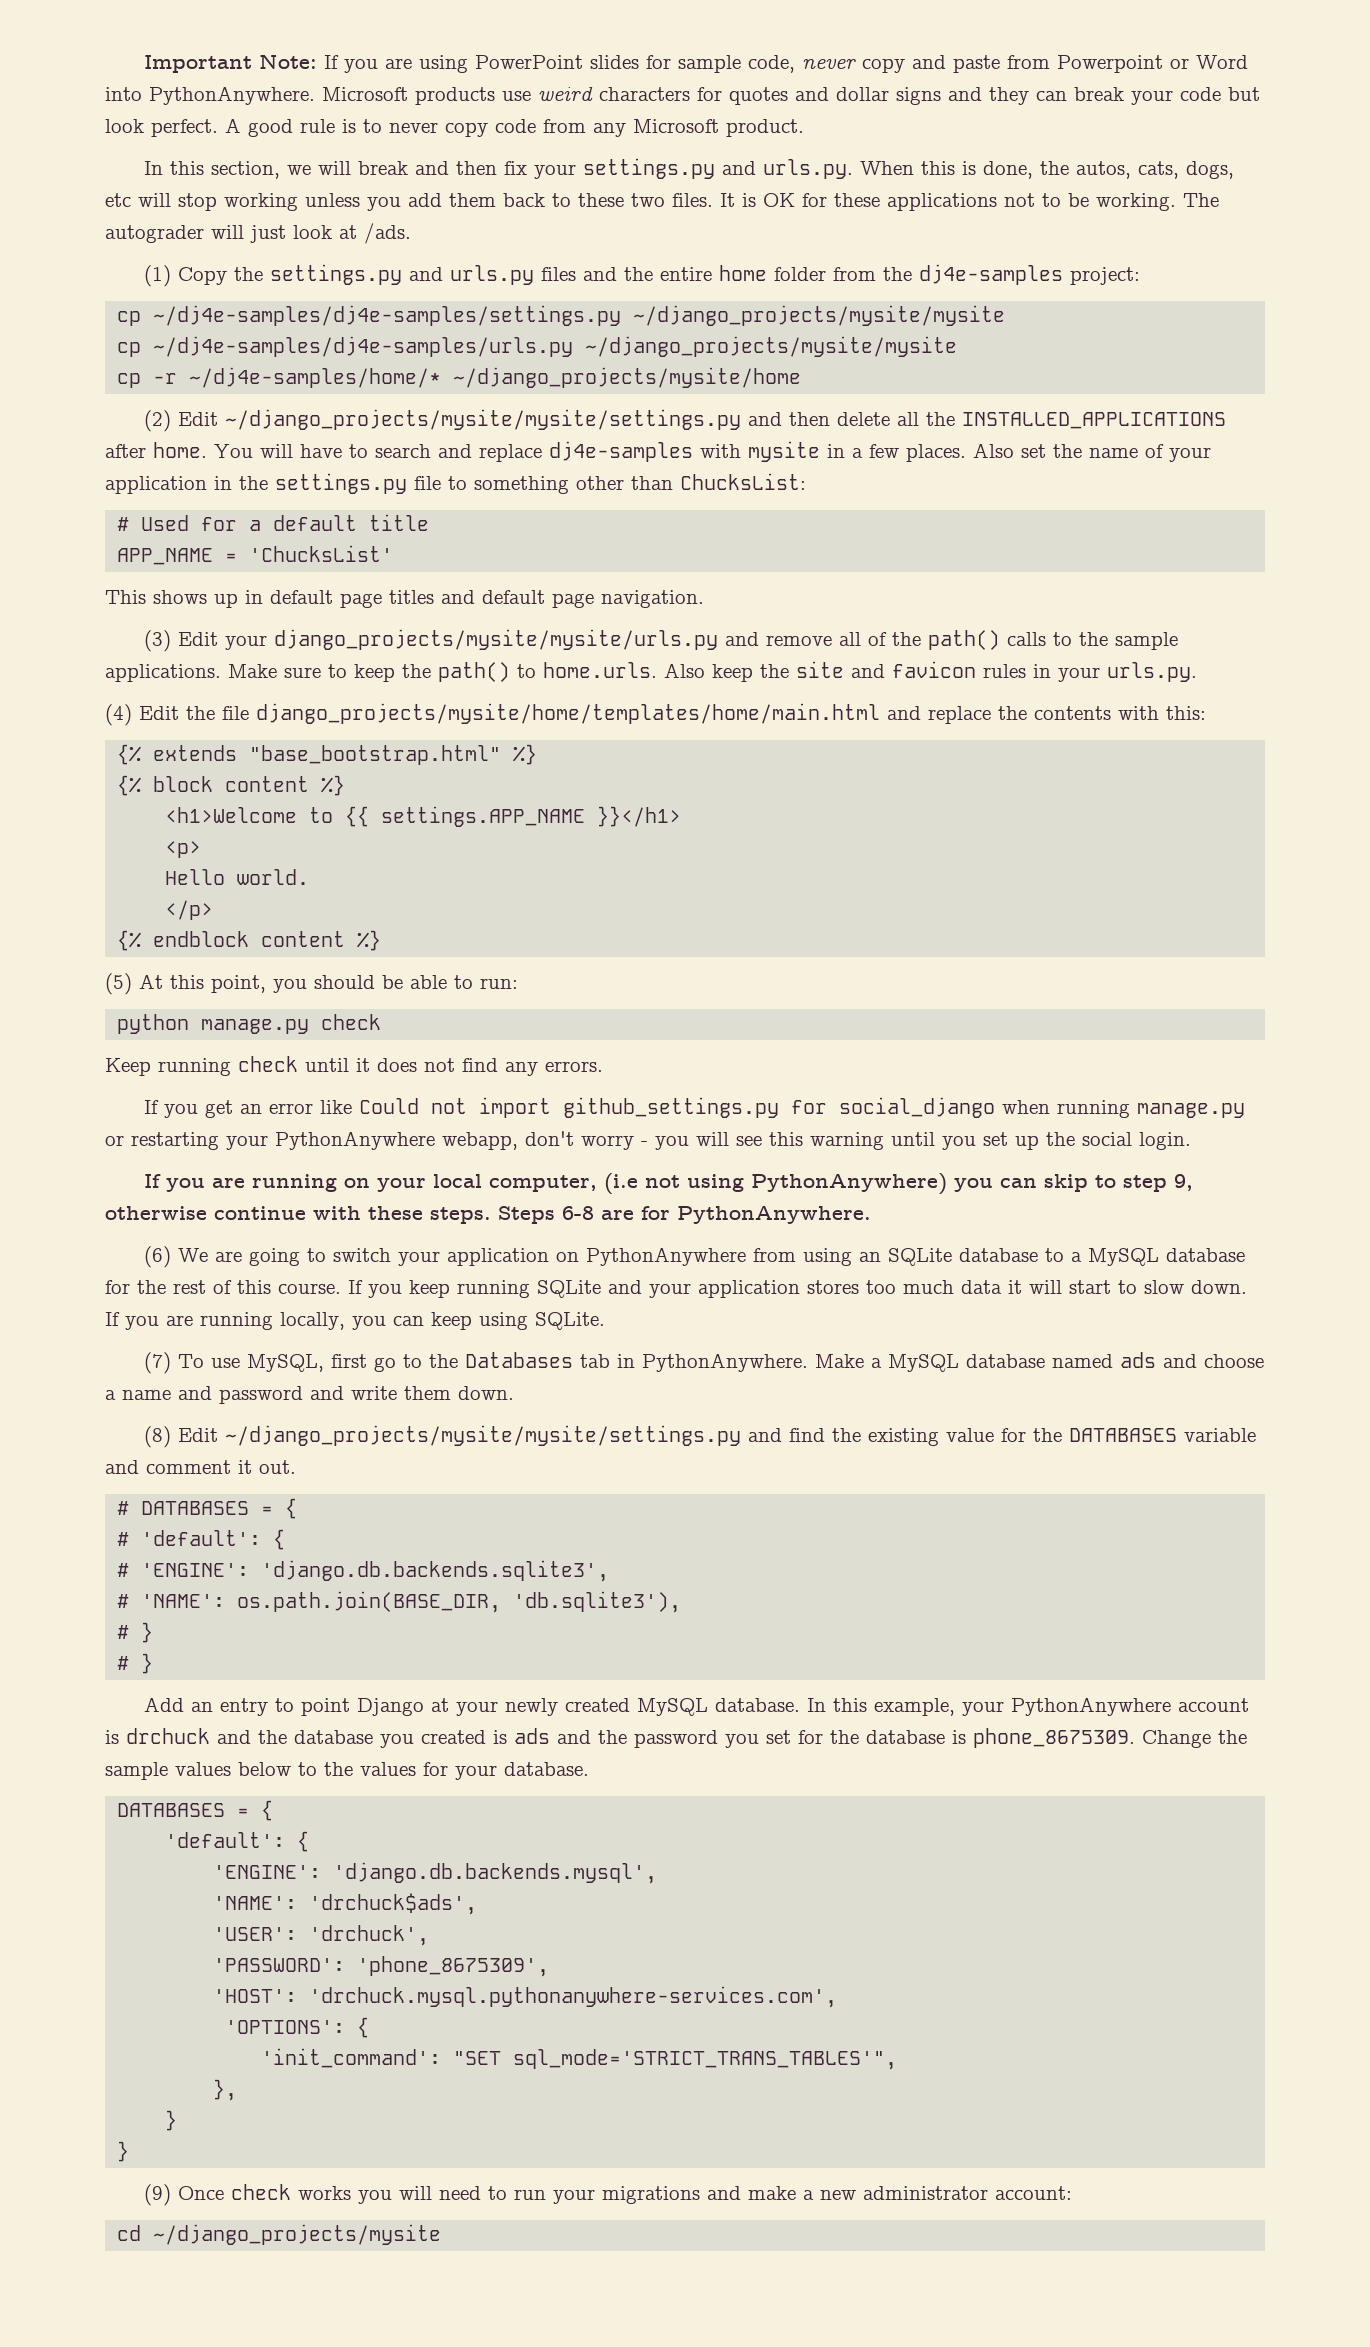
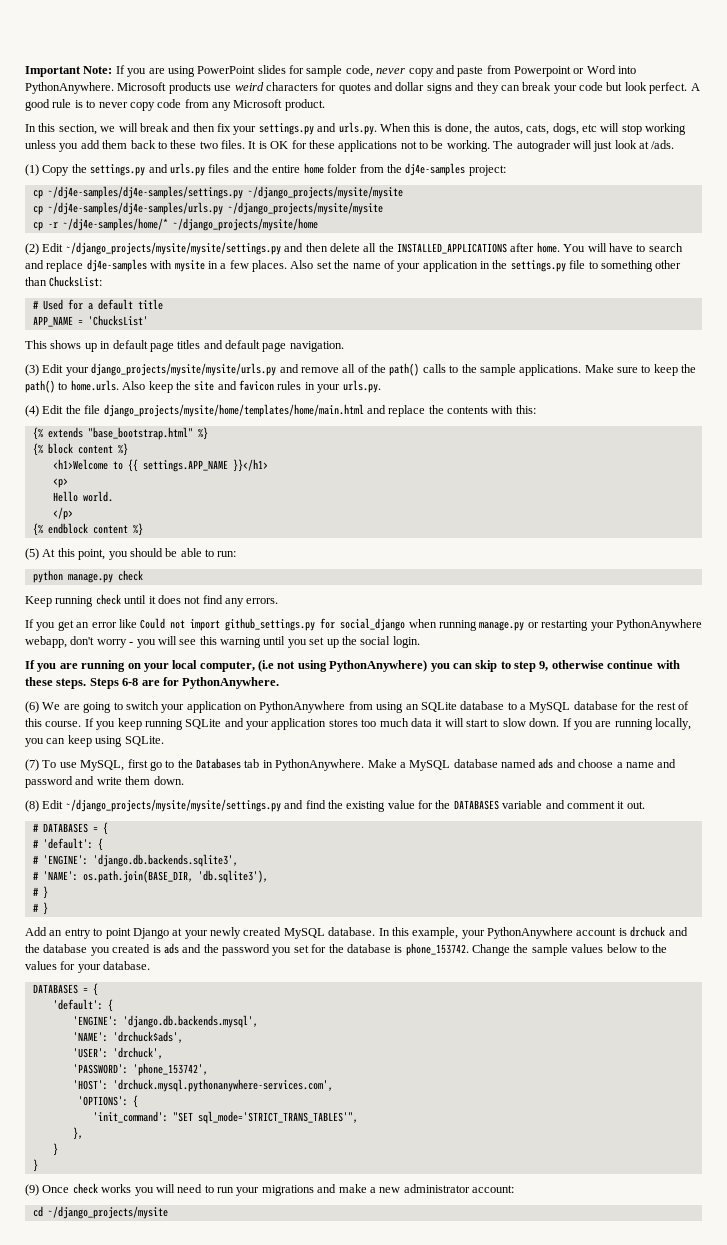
- In this example, your PythonAnywhere account is drchuck and the database you created is ads and the password you set for the database is phone_8675309.
+ In this example, your PythonAnywhere account is drchuck and the database you created is ads and the password you set for the database is phone_153742.
- 'PASSWORD': 'phone_8675309',
+ 'PASSWORD': 'phone_153742',

